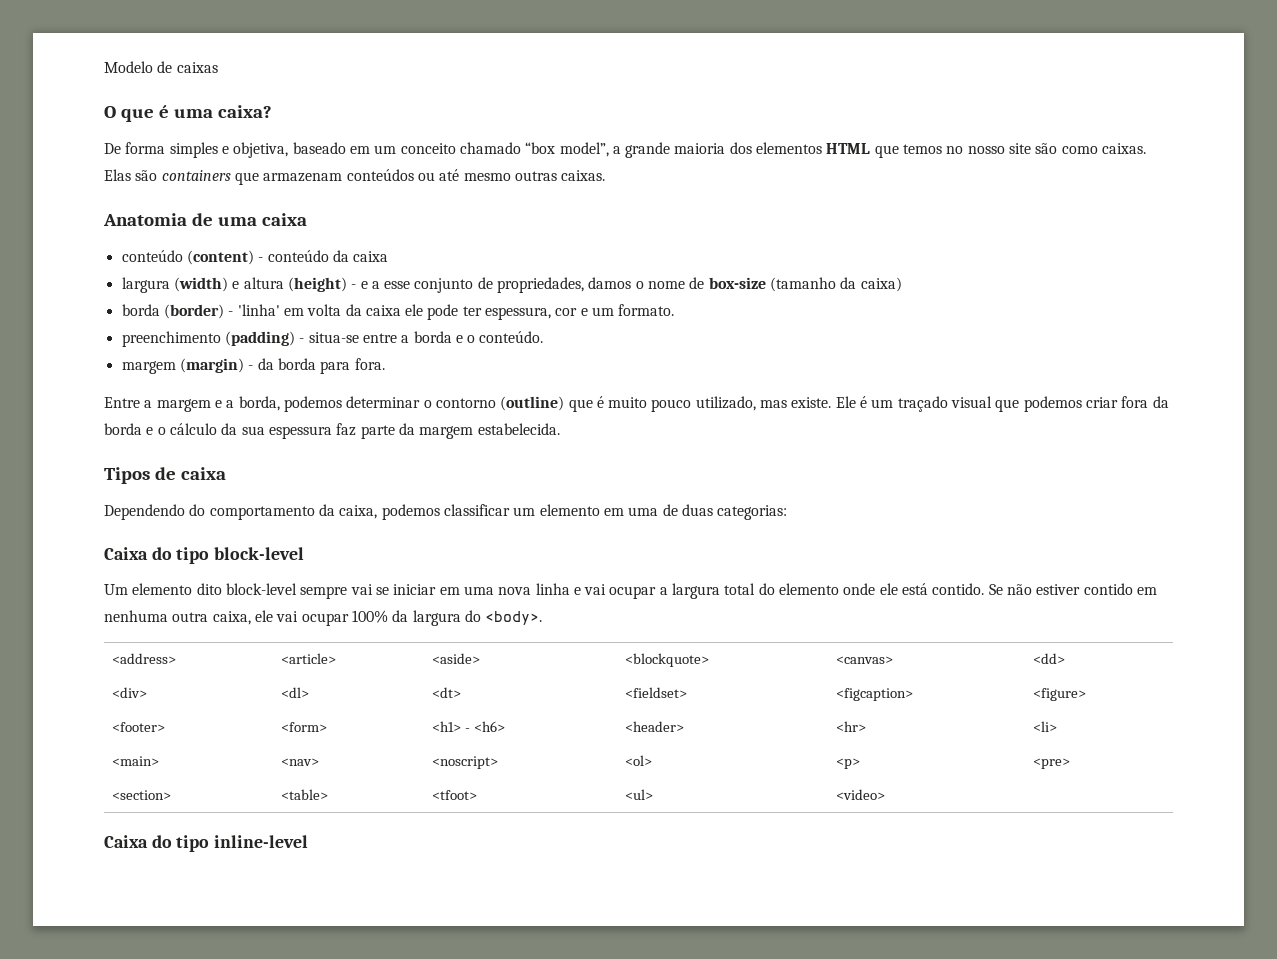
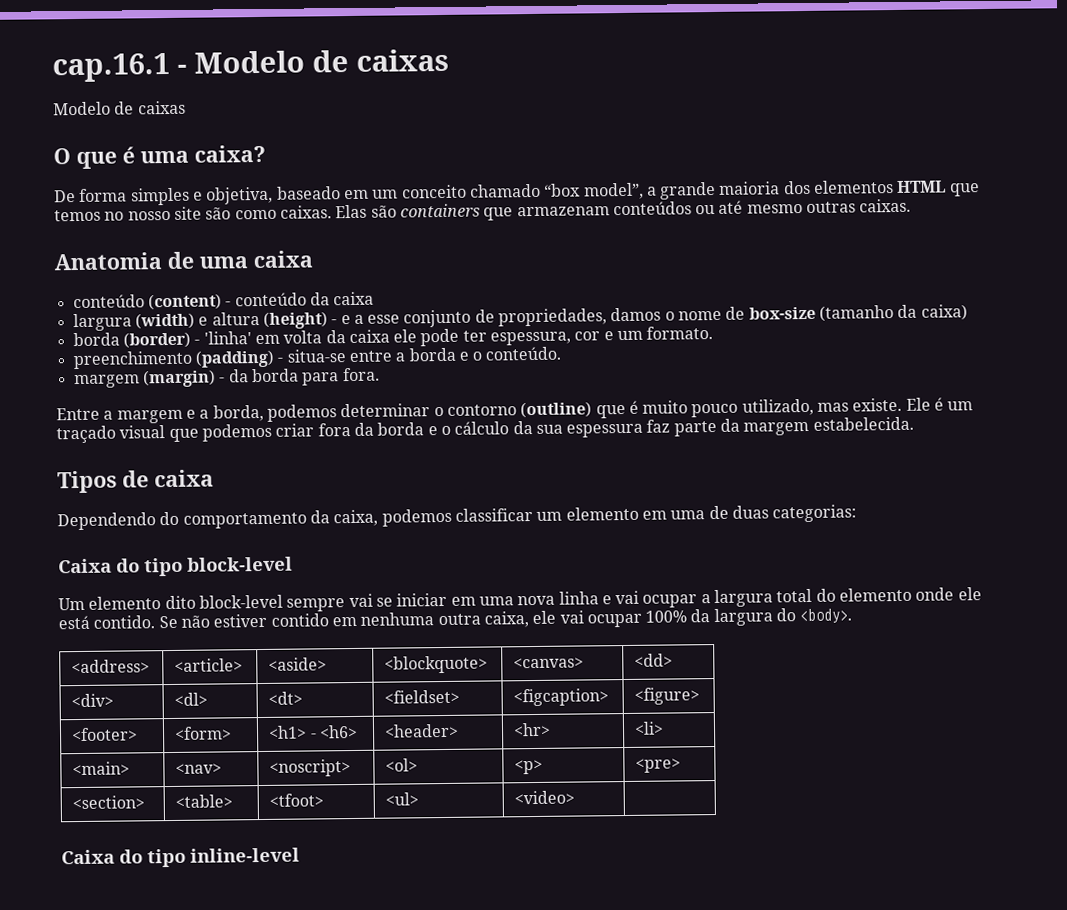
+ cap.16.1 - Modelo de caixas

